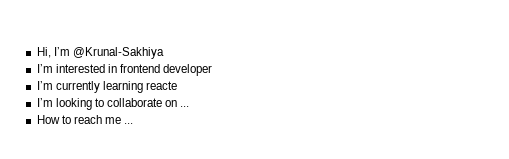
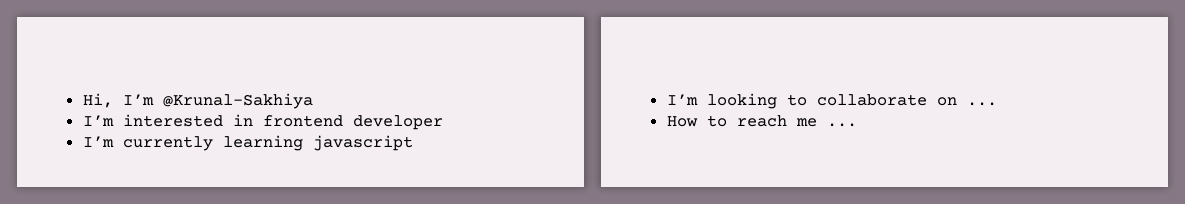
- I’m currently learning reacte
+ I’m currently learning javascript

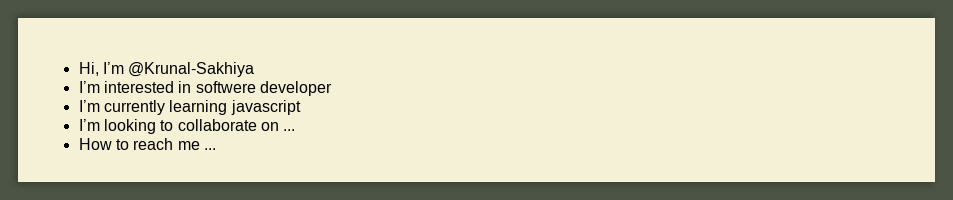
- I’m interested in frontend developer
+ I’m interested in softwere developer

